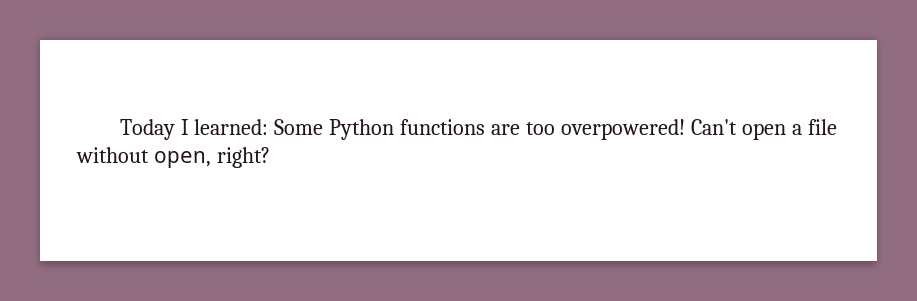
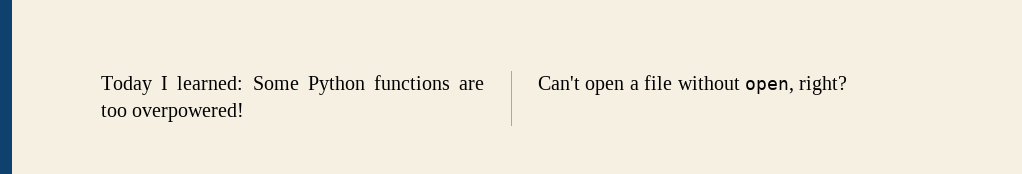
- Today I learned: Some Python functions are too overpowered! Can't open a file without open, right?
+ Today I learned: Some Python functions are too overpowered!
+ Can't open a file without open, right?

